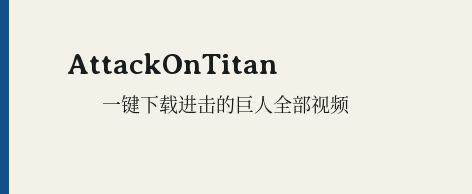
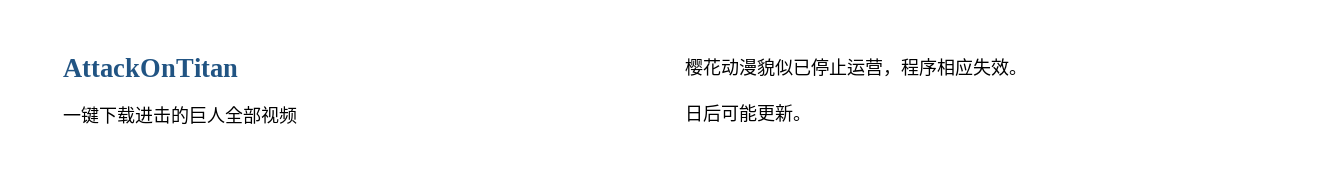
+ 樱花动漫貌似已停止运营，程序相应失效。
+ 日后可能更新。

